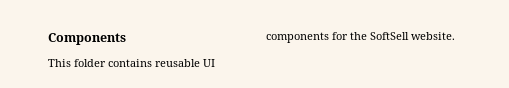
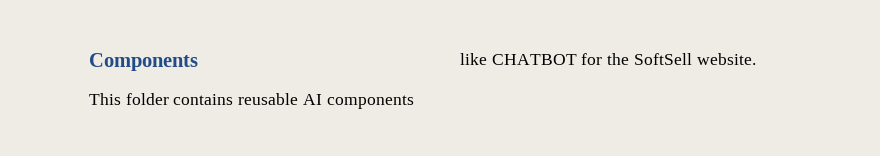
- This folder contains reusable UI components for the SoftSell website.
+ This folder contains reusable AI components like CHATBOT for the SoftSell website.

